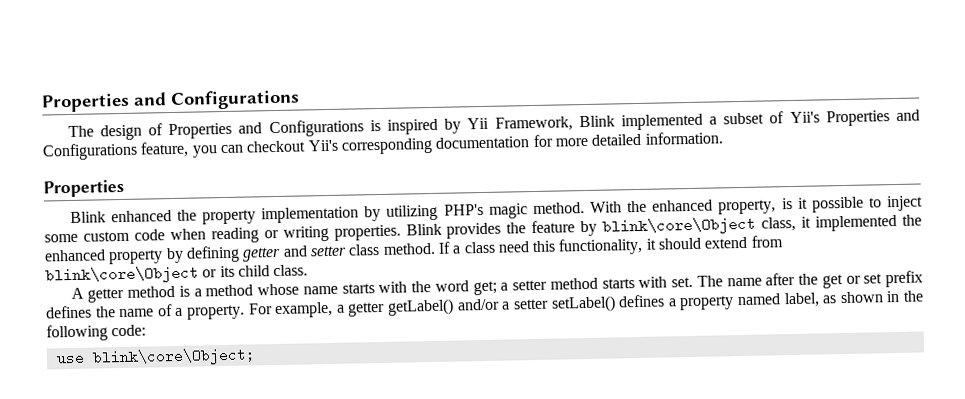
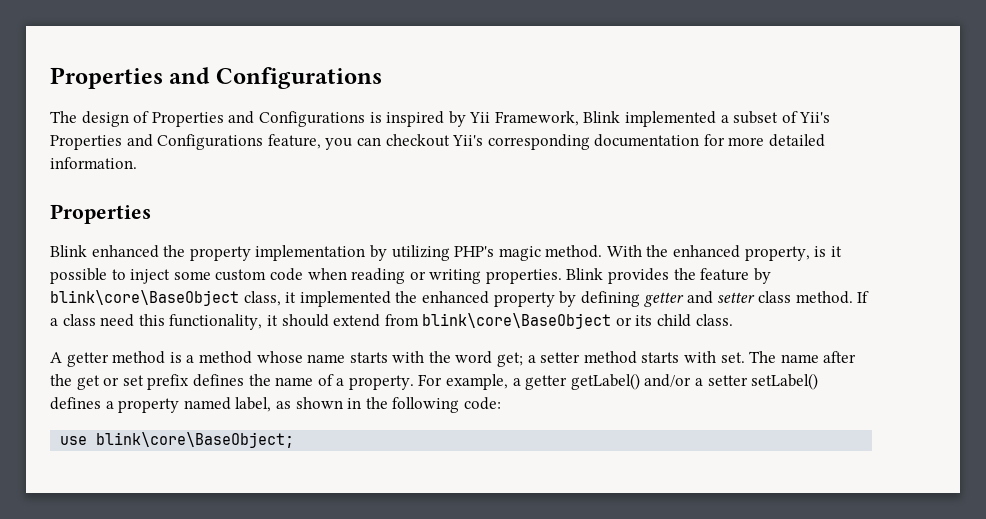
- Blink provides the feature by blink\core\Object class, it implemented the enhanced property by defining getter and setter class method.
+ Blink provides the feature by blink\core\BaseObject class, it implemented the enhanced property by defining getter and setter class method.
- If a class need this functionality, it should extend from blink\core\Object or its child class.
+ If a class need this functionality, it should extend from blink\core\BaseObject or its child class.
- use blink\core\Object;
+ use blink\core\BaseObject;

